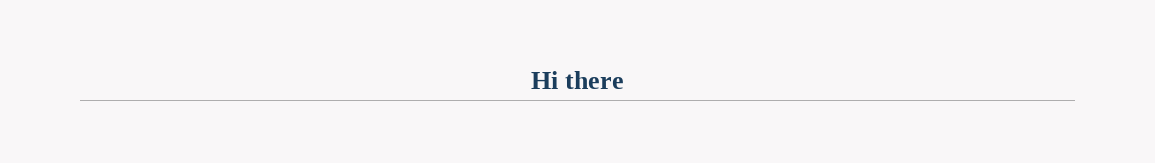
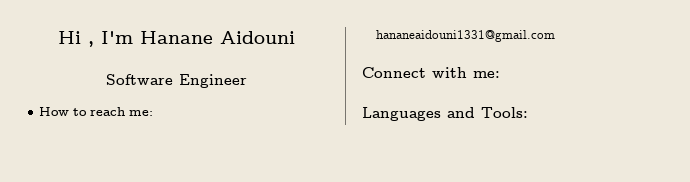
- Hi there
+ Hi , I'm Hanane Aidouni
+ Software Engineer
+ How to reach me: hananeaidouni1331@gmail.com
+ Connect with me:
+ Languages and Tools:

